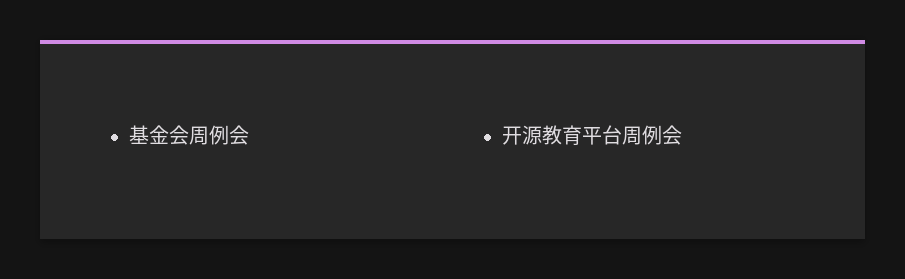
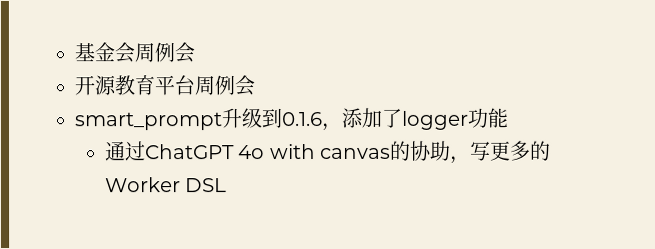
+ smart_prompt升级到0.1.6，添加了logger功能
+ 通过ChatGPT 4o with canvas的协助，写更多的Worker DSL

